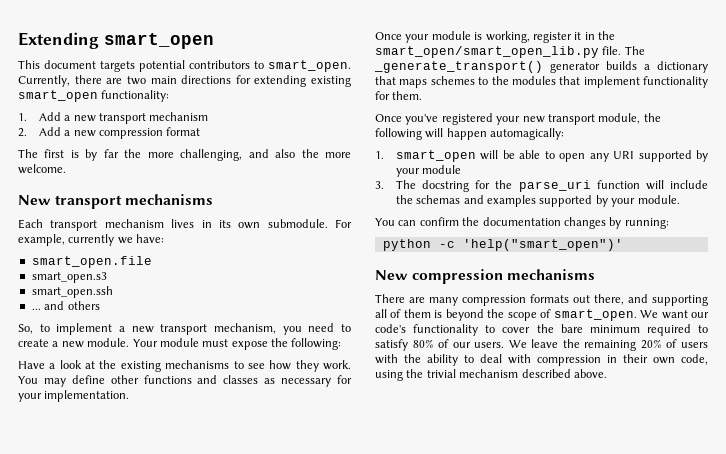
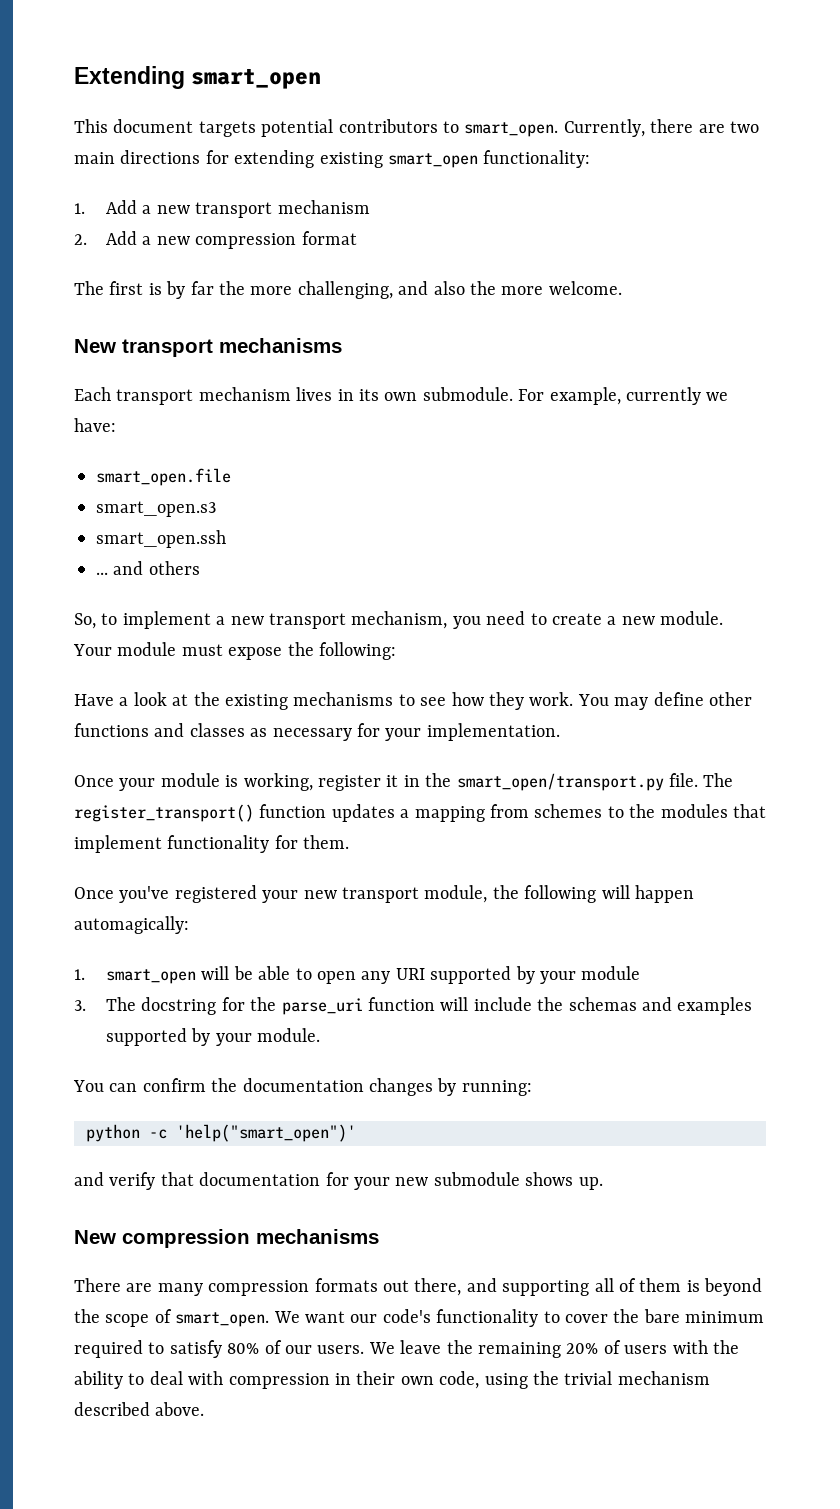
- Once your module is working, register it in the smart_open/smart_open_lib.py file.
+ Once your module is working, register it in the smart_open/transport.py file.
- The _generate_transport() generator builds a dictionary that maps schemes to the modules that implement functionality for them.
+ The register_transport() function updates a mapping from schemes to the modules that implement functionality for them.
+ and verify that documentation for your new submodule shows up.

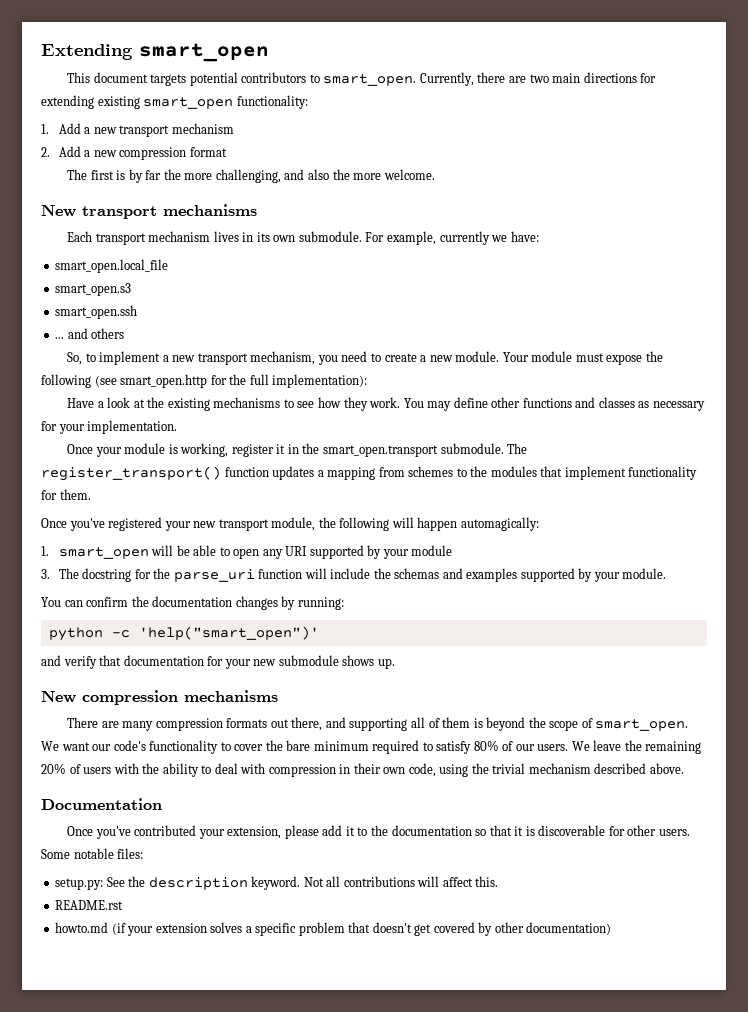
- smart_open.file
+ smart_open.local_file
- Your module must expose the following:
+ Your module must expose the following (see smart_open.http for the full implementation):
- Once your module is working, register it in the smart_open/transport.py file.
+ Once your module is working, register it in the smart_open.transport submodule.
+ Documentation
+ Once you've contributed your extension, please add it to the documentation so that it is discoverable for other users. Some notable files:
+ setup.py: See the description keyword. Not all contributions will affect this.
+ README.rst
+ howto.md (if your extension solves a specific problem that doesn't get covered by other documentation)

